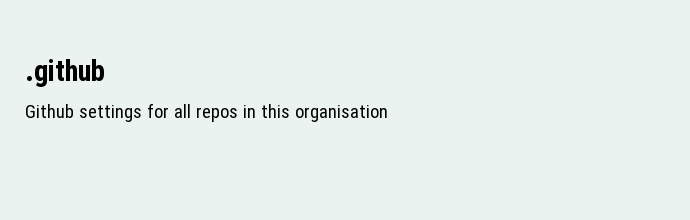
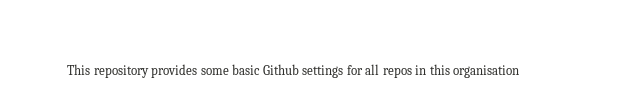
- .github
- Github settings for all repos in this organisation
+ This repository provides some basic Github settings for all repos in this organisation

